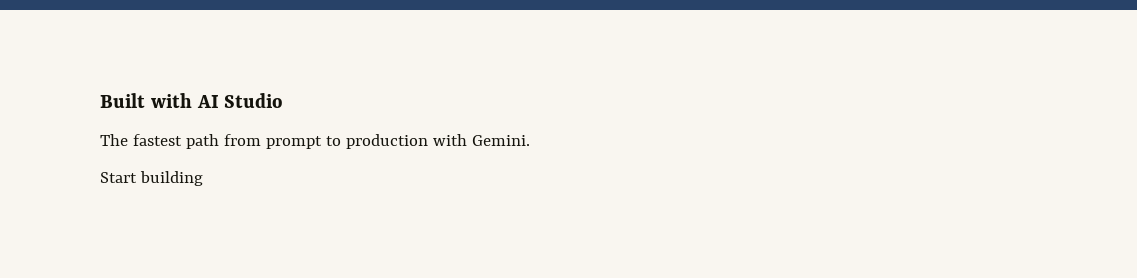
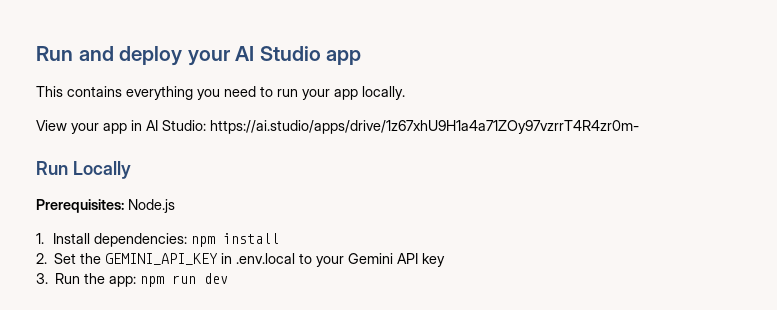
- Built with AI Studio
- The fastest path from prompt to production with Gemini.
- Start building
+ Run and deploy your AI Studio app
+ This contains everything you need to run your app locally.
+ View your app in AI Studio: https://ai.studio/apps/drive/1z67xhU9H1a4a71ZOy97vzrrT4R4zr0m-
+ Run Locally
+ Prerequisites: Node.js
+ 1. Install dependencies: npm install
+ 2. Set the GEMINI_API_KEY in .env.local to your Gemini API key
+ 3. Run the app: npm run dev

